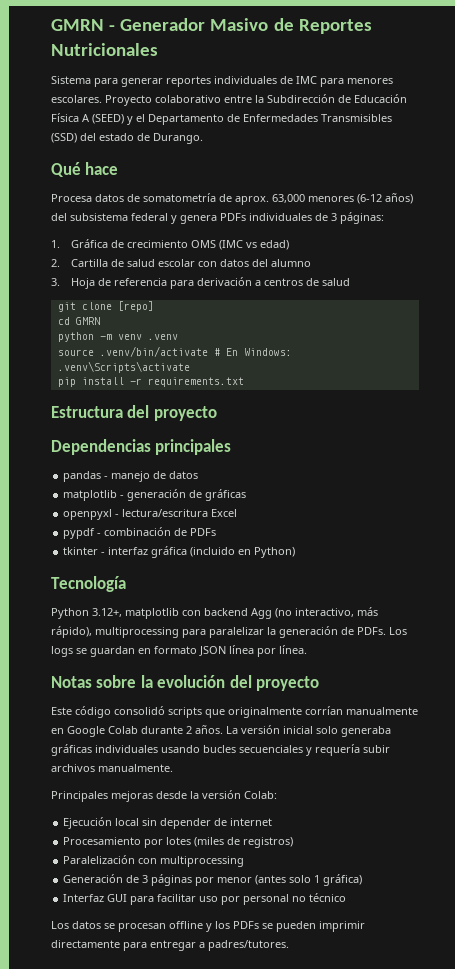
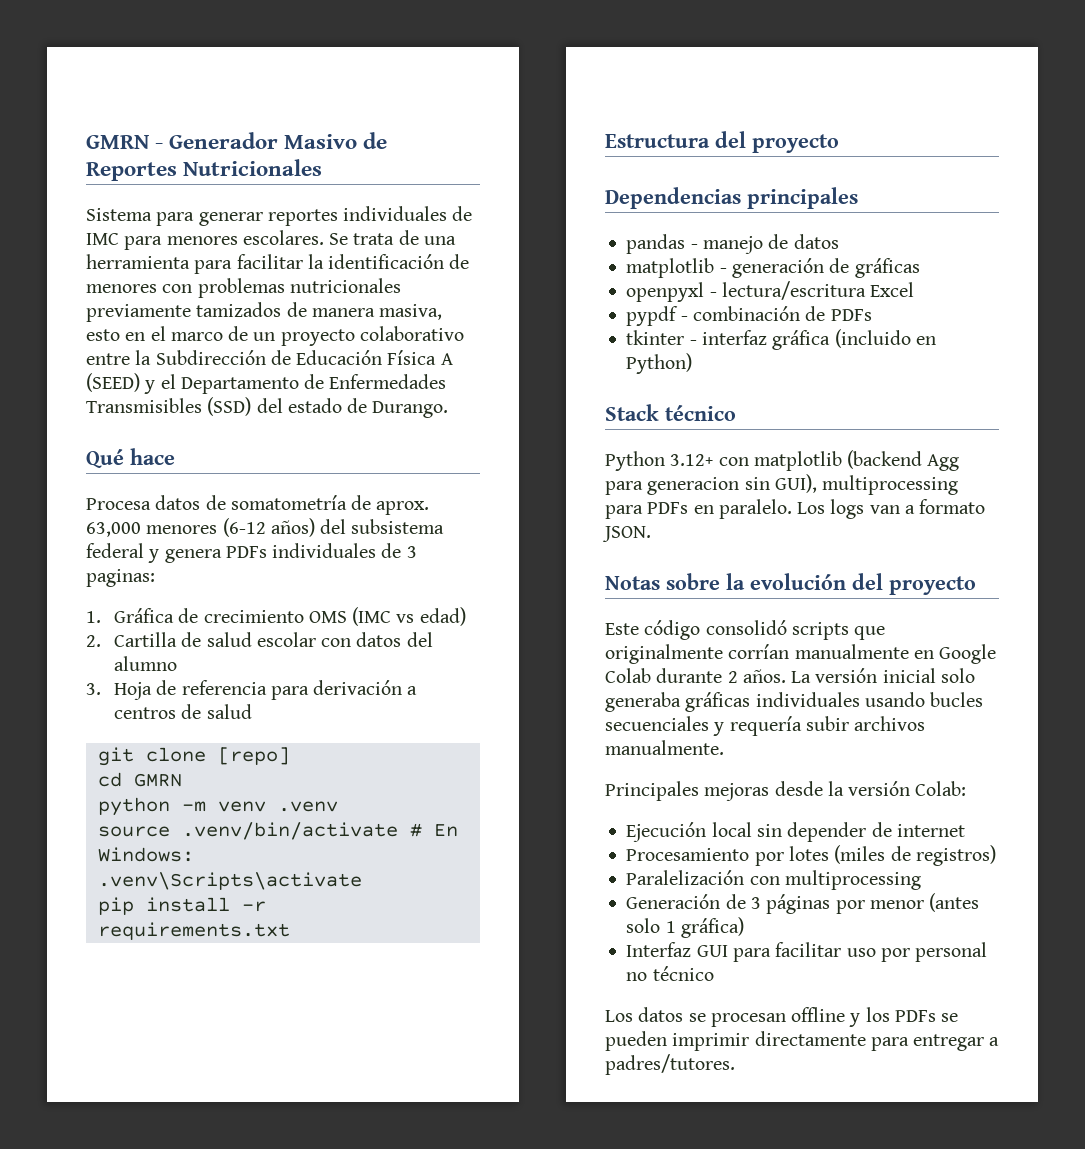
- Proyecto colaborativo entre la Subdirección de Educación Física A (SEED) y el Departamento de Enfermedades Transmisibles (SSD) del estado de Durango.
+ Se trata de una herramienta para facilitar la identificación de menores con problemas nutricionales previamente tamizados de manera masiva, esto en el marco de un proyecto colaborativo entre la Subdirección de Educación Física A (SEED) y el Departamento de Enfermedades Transmisibles (SSD) del estado de Durango.
- 63,000 menores (6-12 años) del subsistema federal y genera PDFs individuales de 3 páginas:
+ 63,000 menores (6-12 años) del subsistema federal y genera PDFs individuales de 3 paginas:
- Tecnología
+ Stack técnico
- Python 3.12+, matplotlib con backend Agg (no interactivo, más rápido), multiprocessing para paralelizar la generación de PDFs. Los logs se guardan en formato JSON línea por línea.
+ Python 3.12+ con matplotlib (backend Agg para generacion sin GUI), multiprocessing para PDFs en paralelo. Los logs van a formato JSON.

